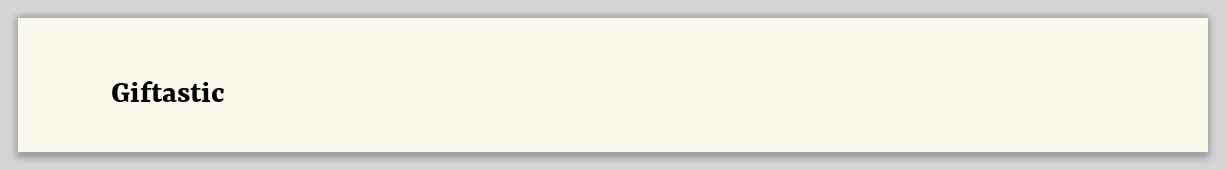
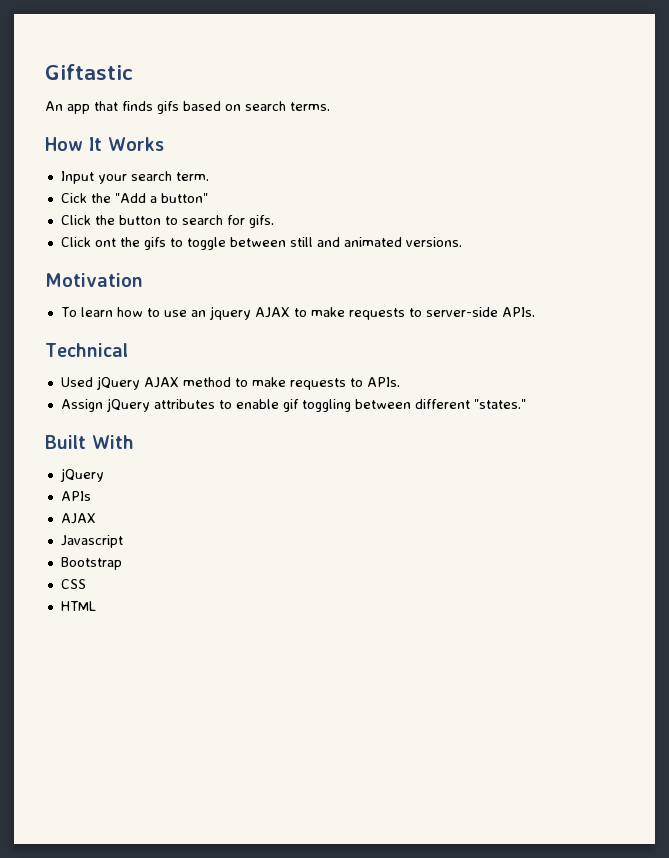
+ An app that finds gifs based on search terms.
+ How It Works
+ Input your search term.
+ Cick the "Add a button"
+ Click the button to search for gifs.
+ Click ont the gifs to toggle between still and animated versions.
+ Motivation
+ To learn how to use an jquery AJAX to make requests to server-side APIs.
+ Technical
+ Used jQuery AJAX method to make requests to APIs.
+ Assign jQuery attributes to enable gif toggling between different "states."
+ Built With
+ jQuery
+ APIs
+ AJAX
+ Javascript
+ Bootstrap
+ CSS
+ HTML

